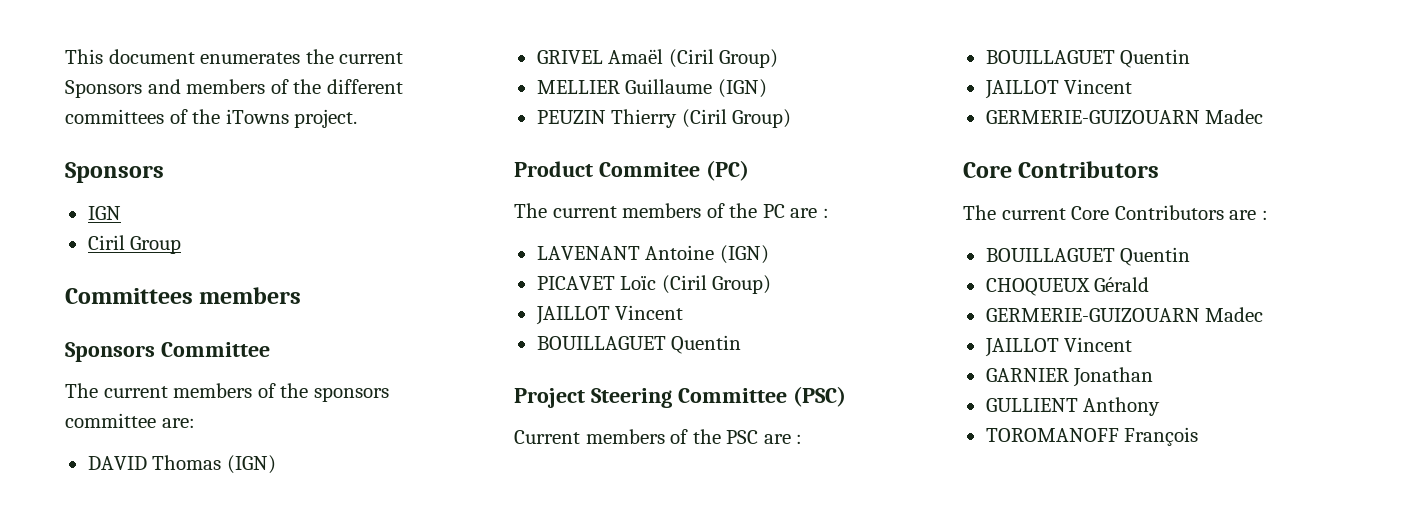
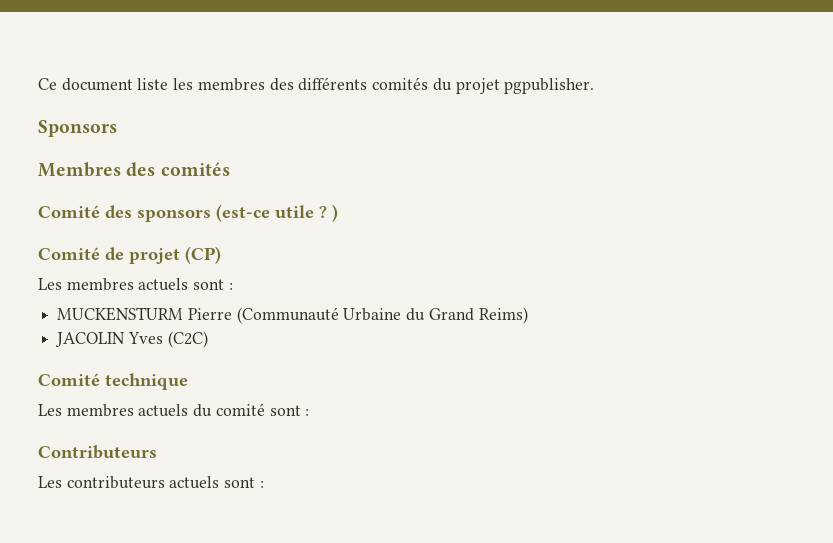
- This document enumerates the current Sponsors and members of the different committees of the iTowns project.
+ Ce document liste les membres des différents comités du projet pgpublisher.
  Sponsors
- IGN
- Ciril Group
- Committees members
- Sponsors Committee
- The current members of the sponsors committee are:
- DAVID Thomas (IGN)
- GRIVEL Amaël (Ciril Group)
- MELLIER Guillaume (IGN)
- PEUZIN Thierry (Ciril Group)
- Product Commitee (PC)
- The current members of the PC are :
- LAVENANT Antoine (IGN)
- PICAVET Loïc (Ciril Group)
- JAILLOT Vincent
- BOUILLAGUET Quentin
- Project Steering Committee (PSC)
- Current members of the PSC are :
- BOUILLAGUET Quentin
- JAILLOT Vincent
- GERMERIE-GUIZOUARN Madec
- Core Contributors
- The current Core Contributors are :
- BOUILLAGUET Quentin
- CHOQUEUX Gérald
- GERMERIE-GUIZOUARN Madec
- JAILLOT Vincent
- GARNIER Jonathan
- GULLIENT Anthony
- TOROMANOFF François
+ Membres des comités
+ Comité des sponsors (est-ce utile ? )
+ Comité de projet (CP)
+ Les membres actuels sont :
+ MUCKENSTURM Pierre (Communauté Urbaine du Grand Reims)
+ JACOLIN Yves (C2C)
+ Comité technique
+ Les membres actuels du comité sont :
+ Contributeurs
+ Les contributeurs actuels sont :

